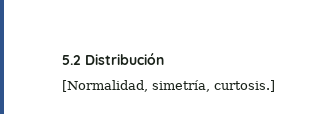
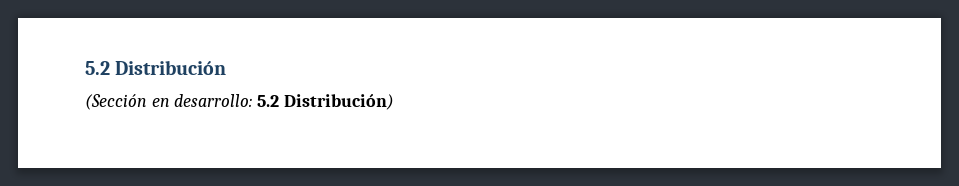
- [Normalidad, simetría, curtosis.]
+ (Sección en desarrollo: 5.2 Distribución)

